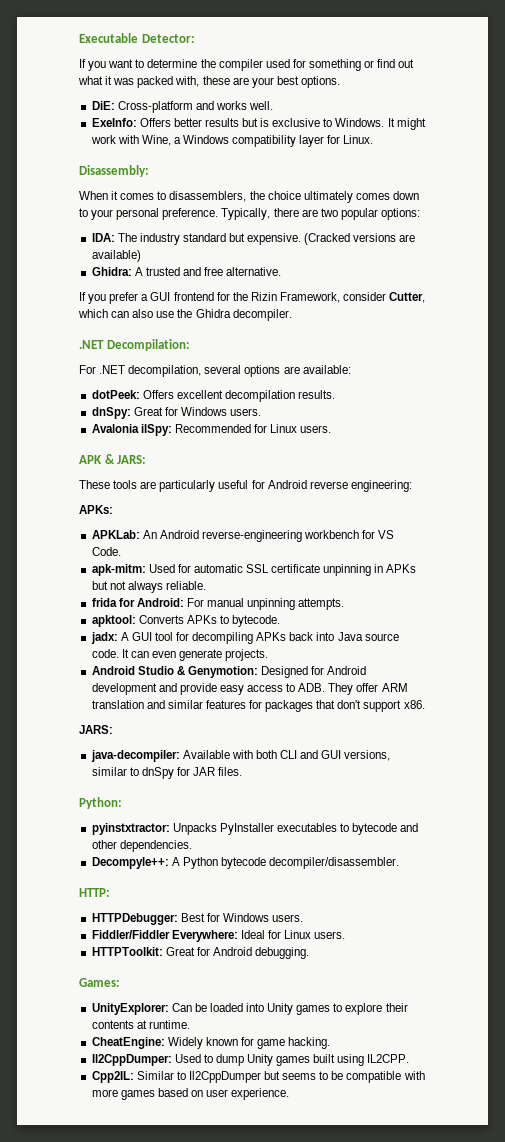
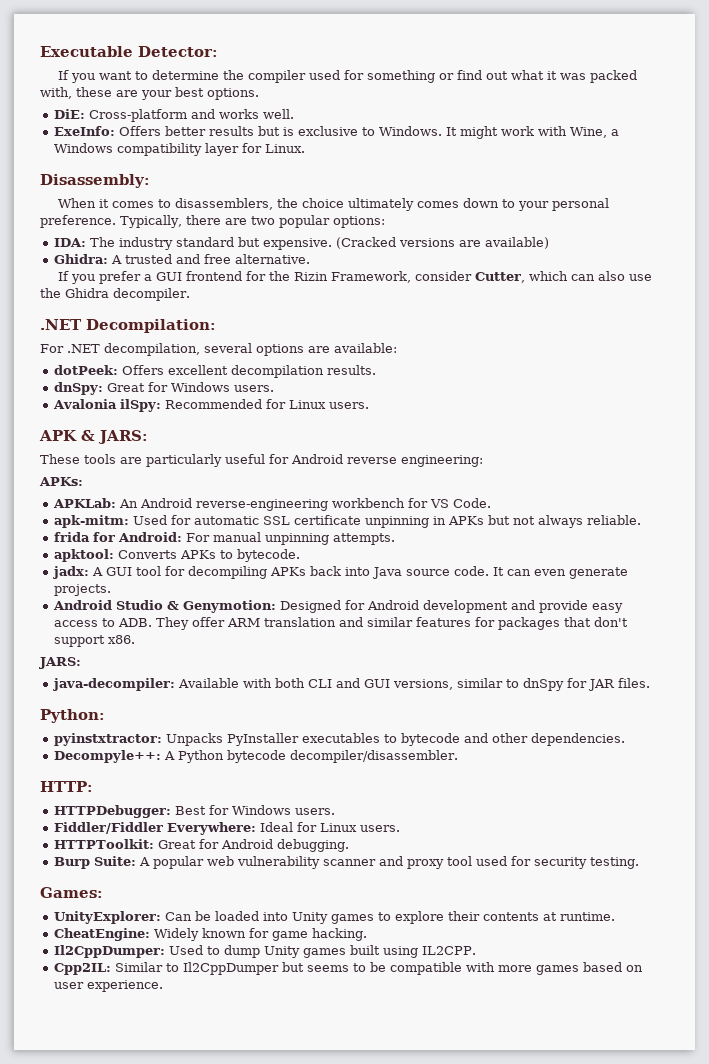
+ Burp Suite: A popular web vulnerability scanner and proxy tool used for security testing.

